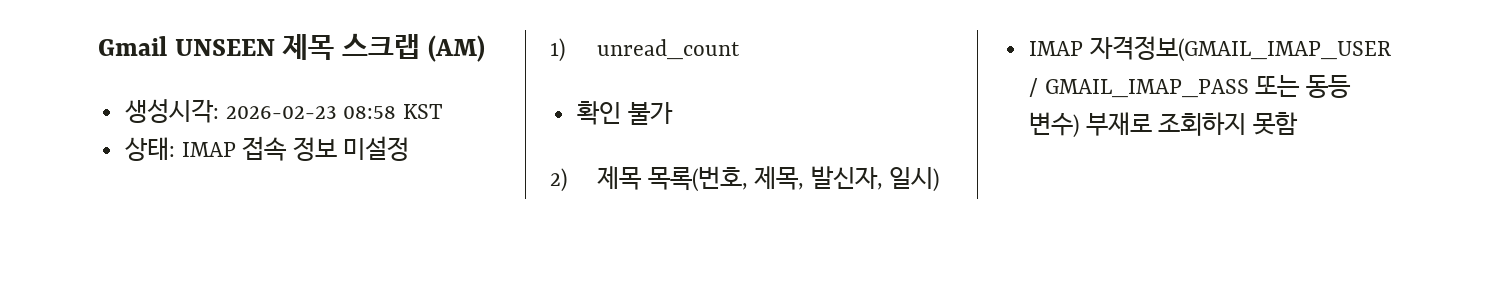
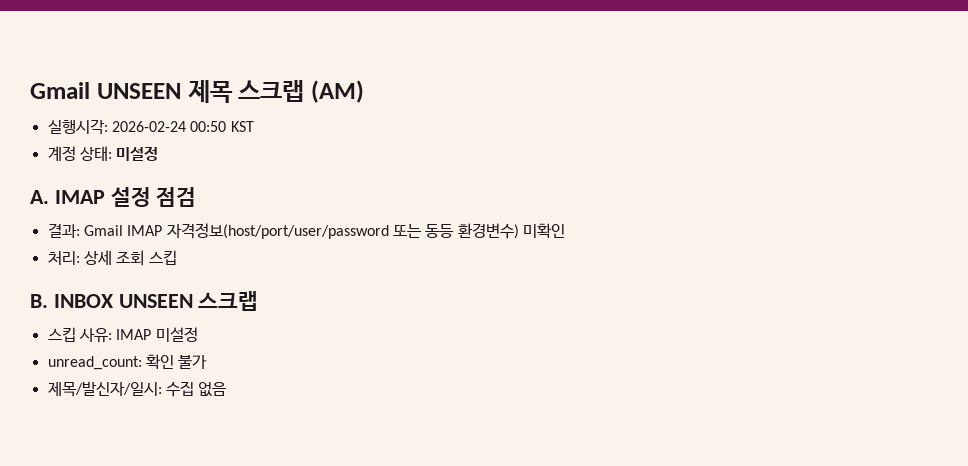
- 생성시각: 2026-02-23 08:58 KST
- 상태: IMAP 접속 정보 미설정
- 1) unread_count
- 확인 불가
- 2) 제목 목록(번호, 제목, 발신자, 일시)
- IMAP 자격정보(GMAIL_IMAP_USER / GMAIL_IMAP_PASS 또는 동등 변수) 부재로 조회하지 못함
+ 실행시각: 2026-02-24 00:50 KST
+ 계정 상태: 미설정
+ A. IMAP 설정 점검
+ 결과: Gmail IMAP 자격정보(host/port/user/password 또는 동등 환경변수) 미확인
+ 처리: 상세 조회 스킵
+ B. INBOX UNSEEN 스크랩
+ 스킵 사유: IMAP 미설정
+ unread_count: 확인 불가
+ 제목/발신자/일시: 수집 없음

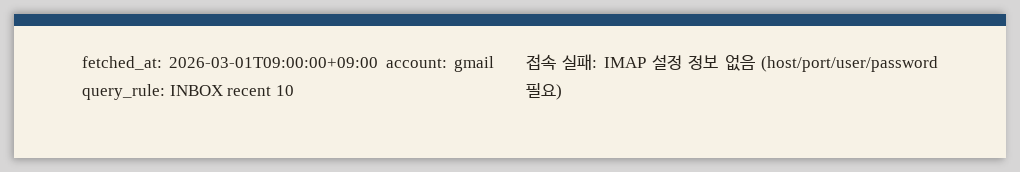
- Gmail UNSEEN 제목 스크랩 (AM)
- 실행시각: 2026-02-24 00:50 KST
- 계정 상태: 미설정
- A. IMAP 설정 점검
- 결과: Gmail IMAP 자격정보(host/port/user/password 또는 동등 환경변수) 미확인
- 처리: 상세 조회 스킵
- B. INBOX UNSEEN 스크랩
- 스킵 사유: IMAP 미설정
- unread_count: 확인 불가
- 제목/발신자/일시: 수집 없음
+ fetched_at: 2026-03-01T09:00:00+09:00 account: gmail query_rule: INBOX recent 10
+ 접속 실패: IMAP 설정 정보 없음 (host/port/user/password 필요)

